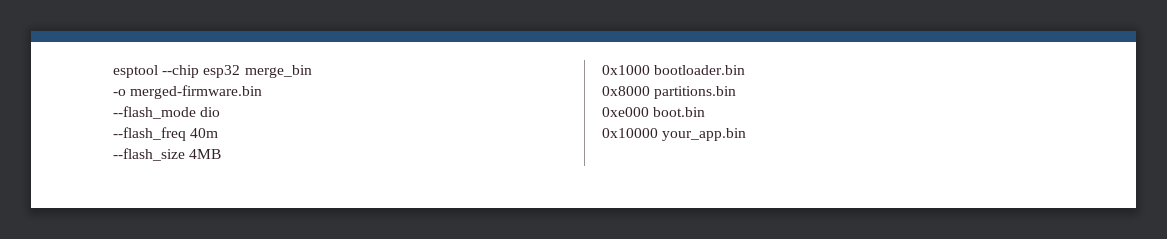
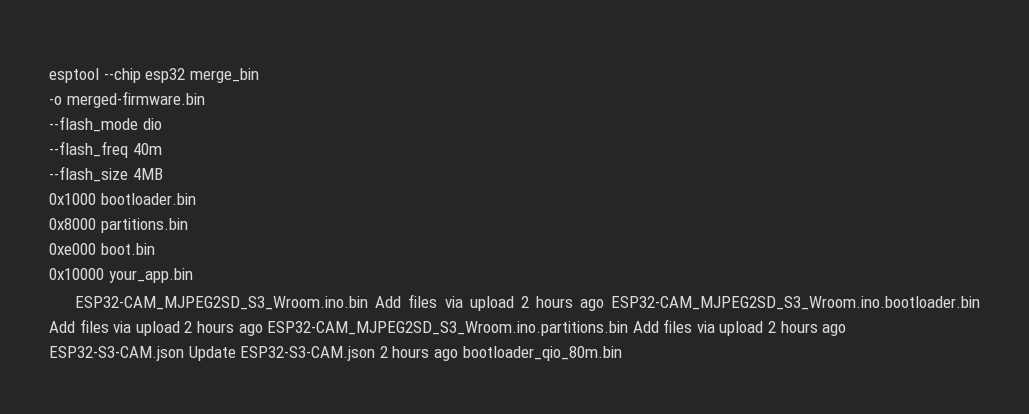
+ ESP32-CAM_MJPEG2SD_S3_Wroom.ino.bin Add files via upload 2 hours ago ESP32-CAM_MJPEG2SD_S3_Wroom.ino.bootloader.bin Add files via upload 2 hours ago ESP32-CAM_MJPEG2SD_S3_Wroom.ino.partitions.bin Add files via upload 2 hours ago ESP32-S3-CAM.json Update ESP32-S3-CAM.json 2 hours ago bootloader_qio_80m.bin

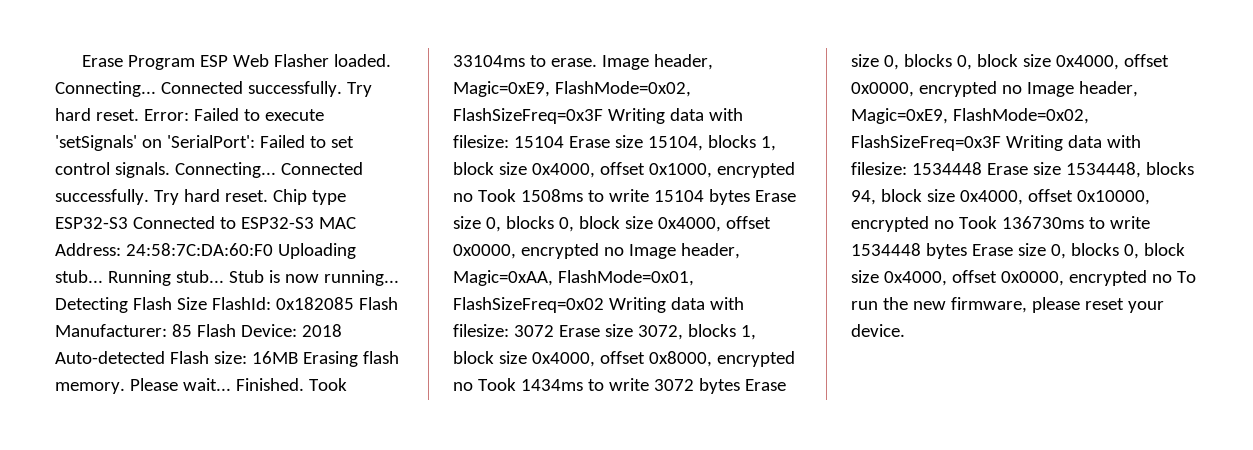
- esptool --chip esp32 merge_bin
- -o merged-firmware.bin
- --flash_mode dio
- --flash_freq 40m
- --flash_size 4MB
- 0x1000 bootloader.bin
- 0x8000 partitions.bin
- 0xe000 boot.bin
- 0x10000 your_app.bin
- ESP32-CAM_MJPEG2SD_S3_Wroom.ino.bin Add files via upload 2 hours ago ESP32-CAM_MJPEG2SD_S3_Wroom.ino.bootloader.bin Add files via upload 2 hours ago ESP32-CAM_MJPEG2SD_S3_Wroom.ino.partitions.bin Add files via upload 2 hours ago ESP32-S3-CAM.json Update ESP32-S3-CAM.json 2 hours ago bootloader_qio_80m.bin
+ Erase Program ESP Web Flasher loaded. Connecting... Connected successfully. Try hard reset. Error: Failed to execute 'setSignals' on 'SerialPort': Failed to set control signals. Connecting... Connected successfully. Try hard reset. Chip type ESP32-S3 Connected to ESP32-S3 MAC Address: 24:58:7C:DA:60:F0 Uploading stub... Running stub... Stub is now running... Detecting Flash Size FlashId: 0x182085 Flash Manufacturer: 85 Flash Device: 2018 Auto-detected Flash size: 16MB Erasing flash memory. Please wait... Finished. Took 33104ms to erase. Image header, Magic=0xE9, FlashMode=0x02, FlashSizeFreq=0x3F Writing data with filesize: 15104 Erase size 15104, blocks 1, block size 0x4000, offset 0x1000, encrypted no Took 1508ms to write 15104 bytes Erase size 0, blocks 0, block size 0x4000, offset 0x0000, encrypted no Image header, Magic=0xAA, FlashMode=0x01, FlashSizeFreq=0x02 Writing data with filesize: 3072 Erase size 3072, blocks 1, block size 0x4000, offset 0x8000, encrypted no Took 1434ms to write 3072 bytes Erase size 0, blocks 0, block size 0x4000, offset 0x0000, encrypted no Image header, Magic=0xE9, FlashMode=0x02, FlashSizeFreq=0x3F Writing data with filesize: 1534448 Erase size 1534448, blocks 94, block size 0x4000, offset 0x10000, encrypted no Took 136730ms to write 1534448 bytes Erase size 0, blocks 0, block size 0x4000, offset 0x0000, encrypted no To run the new firmware, please reset your device.

